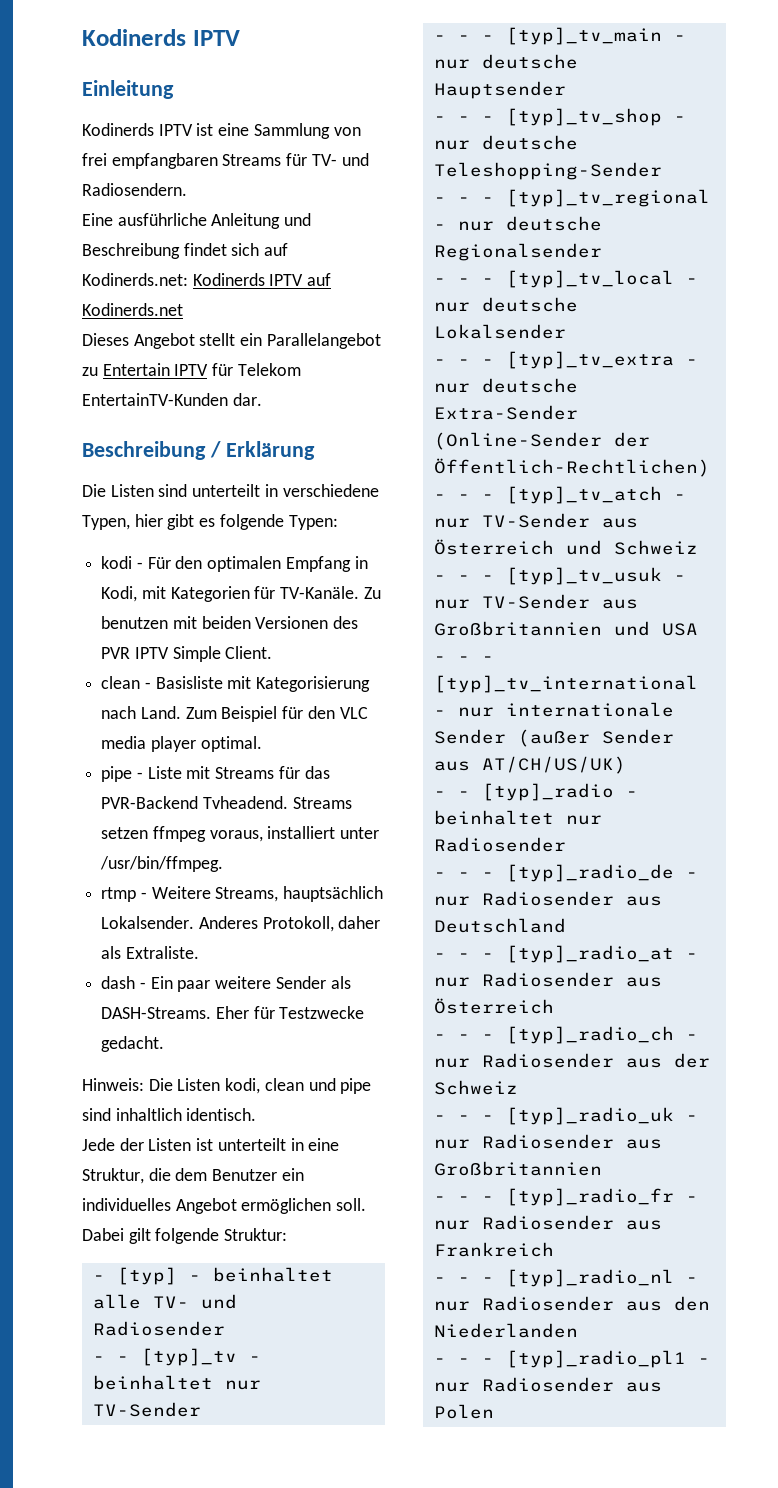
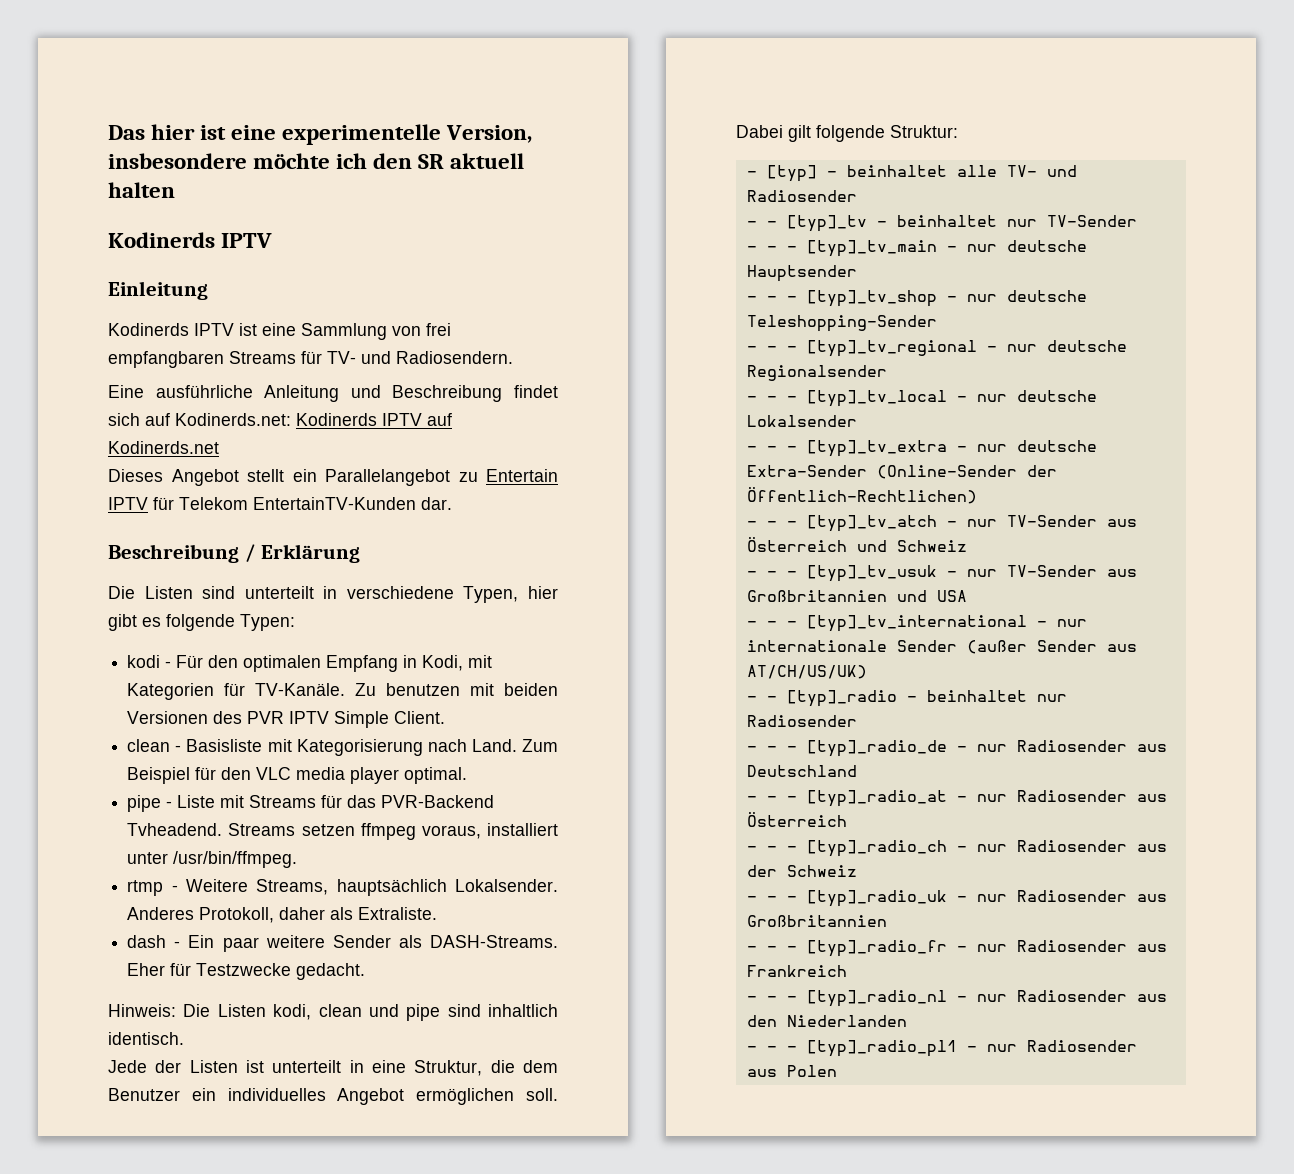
+ Das hier ist eine experimentelle Version, insbesondere möchte ich den SR aktuell halten

